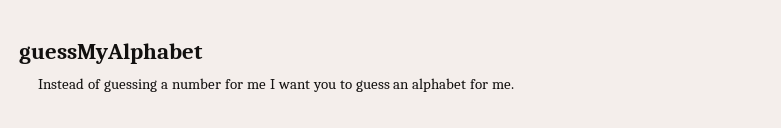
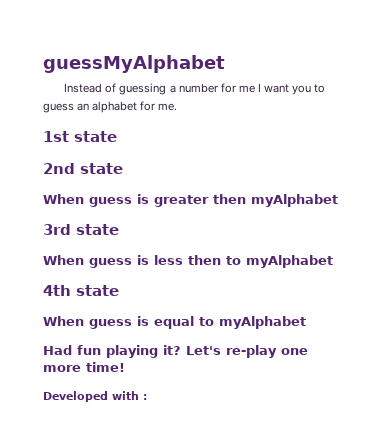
+ 1st state
+ 2nd state
+ When guess is greater then myAlphabet
+ 3rd state
+ When guess is less then to myAlphabet
+ 4th state
+ When guess is equal to myAlphabet
+ Had fun playing it? Let's re-play one more time!
+ Developed with :

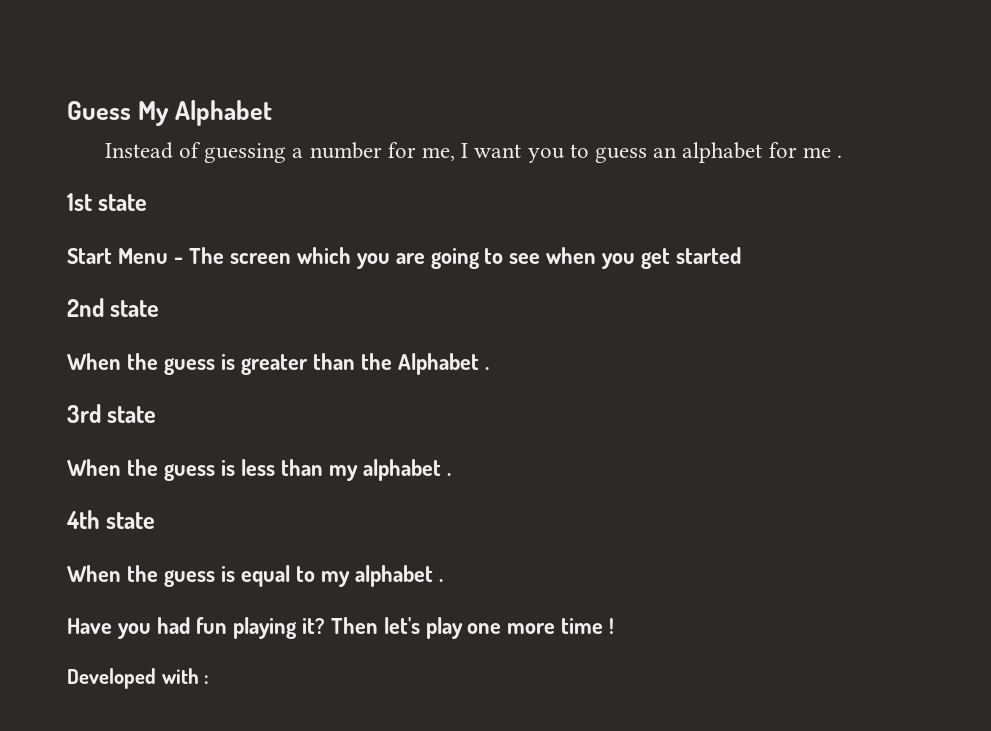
- guessMyAlphabet
+ Guess My Alphabet
- Instead of guessing a number for me I want you to guess an alphabet for me.
+ Instead of guessing a number for me, I want you to guess an alphabet for me .
+ Start Menu - The screen which you are going to see when you get started
- When guess is greater then myAlphabet
+ When the guess is greater than the Alphabet .
- When guess is less then to myAlphabet
+ When the guess is less than my alphabet .
- When guess is equal to myAlphabet
- Had fun playing it? Let's re-play one more time!
+ When the guess is equal to my alphabet .
+ Have you had fun playing it? Then let's play one more time !

